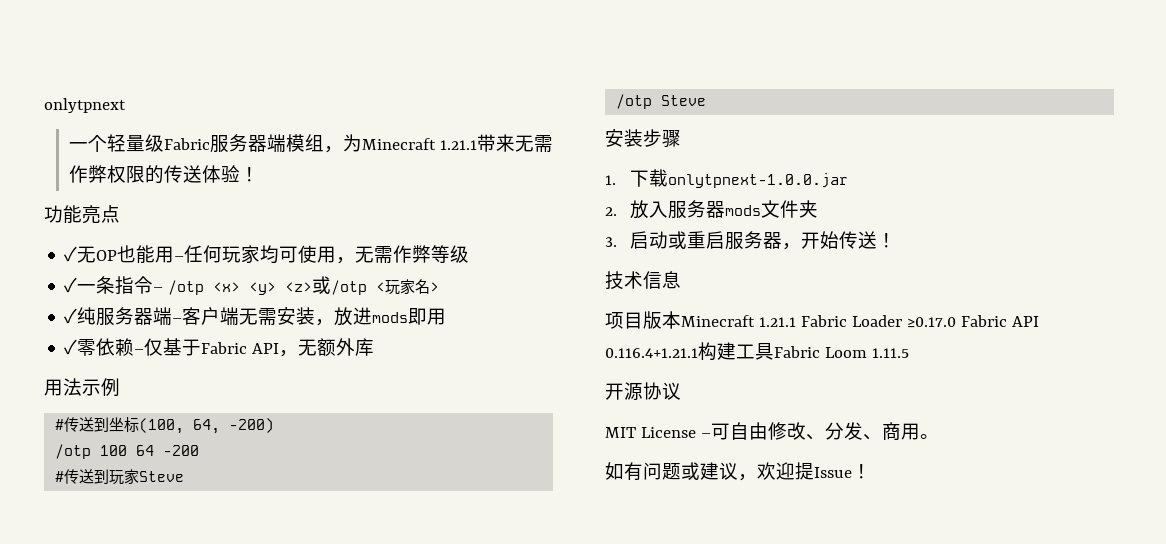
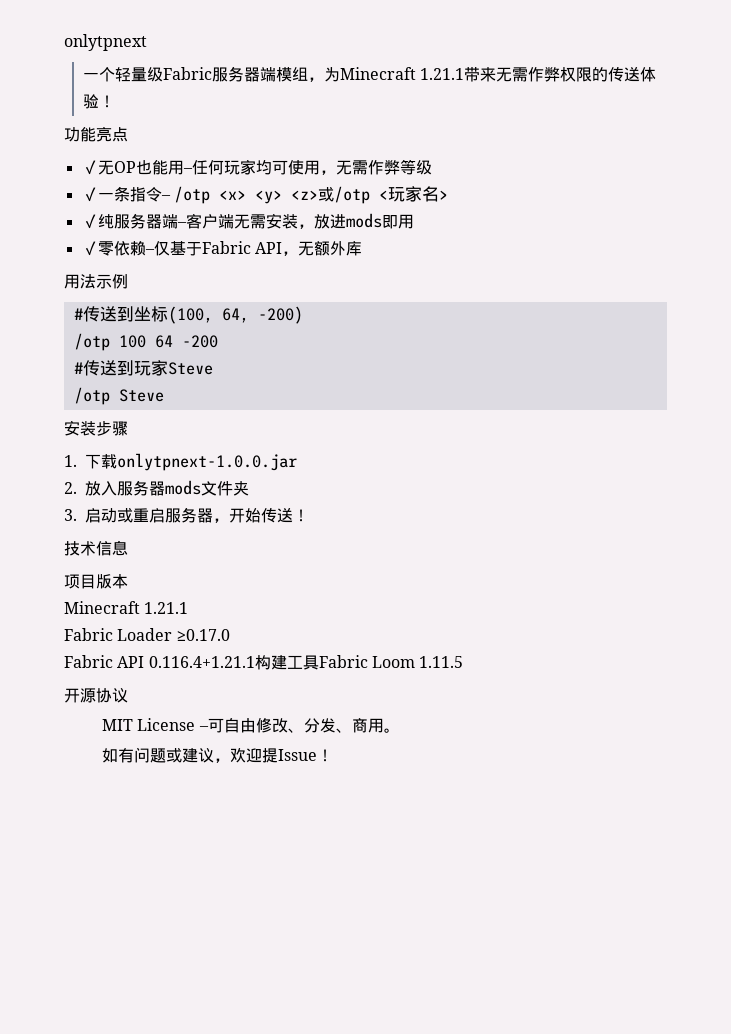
- 项目版本Minecraft 1.21.1 Fabric Loader ≥0.17.0 Fabric API 0.116.4+1.21.1构建工具Fabric Loom 1.11.5
+ 项目版本
+ Minecraft 1.21.1
+ Fabric Loader ≥0.17.0
+ Fabric API 0.116.4+1.21.1构建工具Fabric Loom 1.11.5

